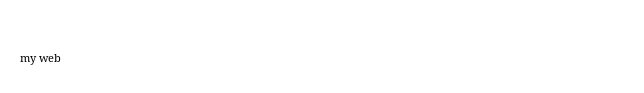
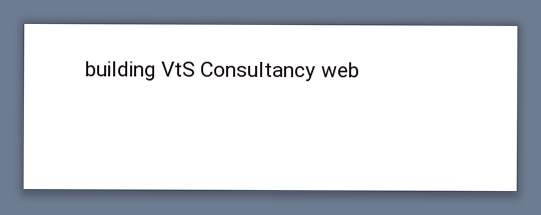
- my web
+ building VtS Consultancy web

